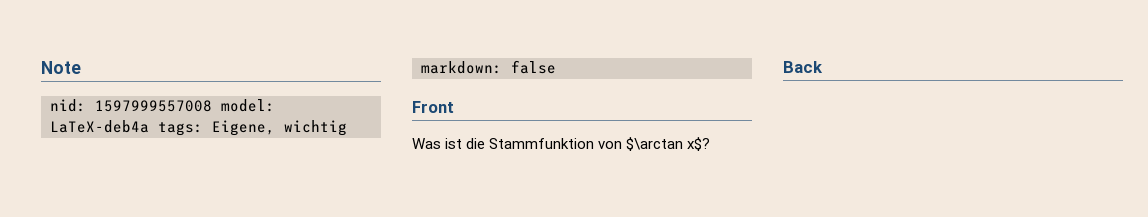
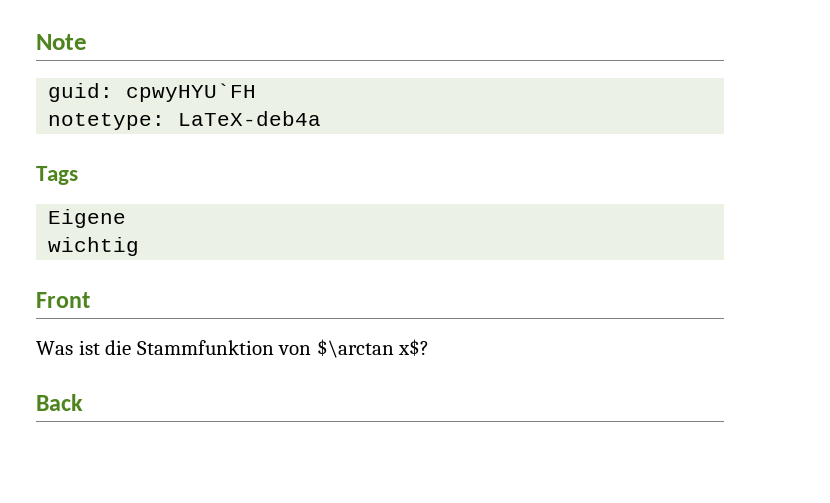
- nid: 1597999557008 model: LaTeX-deb4a tags: Eigene, wichtig markdown: false
+ guid: cpwyHYU`FH
+ notetype: LaTeX-deb4a
+ Tags
+ Eigene
+ wichtig

